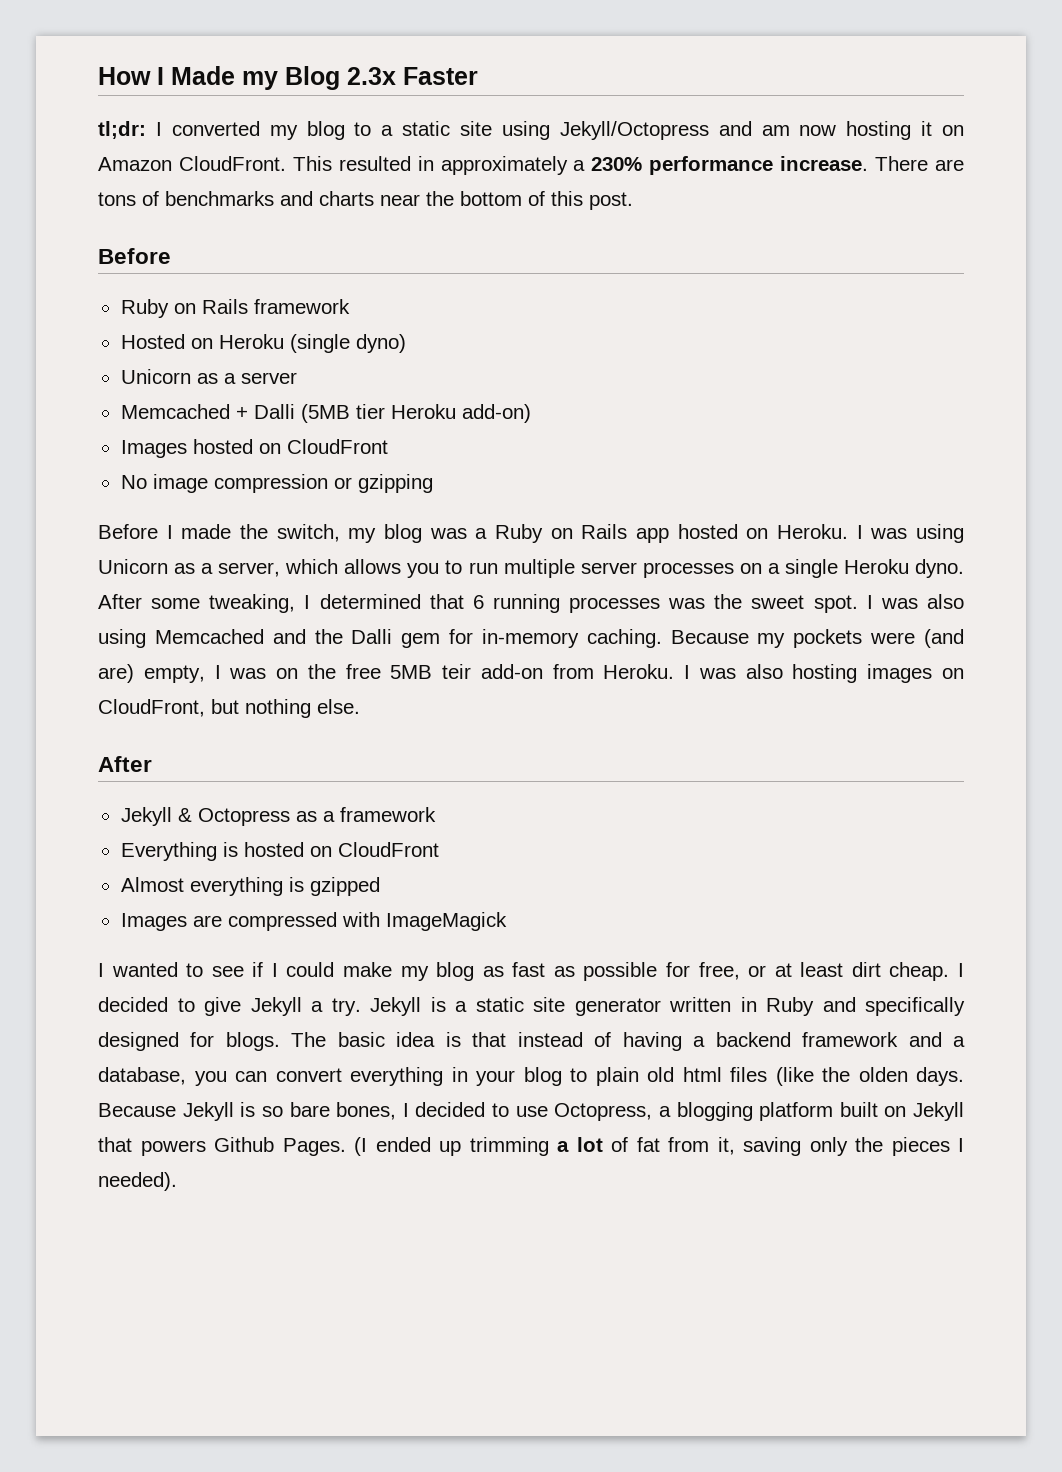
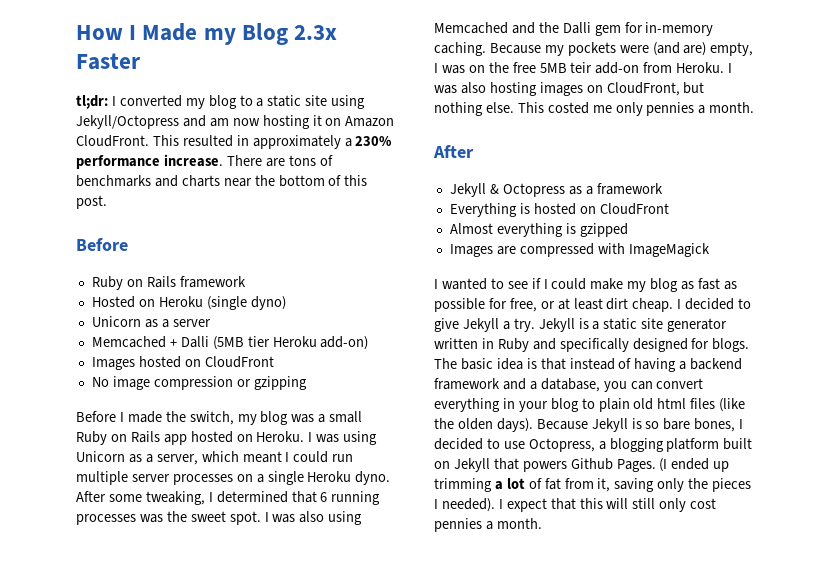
- Before I made the switch, my blog was a Ruby on Rails app hosted on Heroku.
+ Before I made the switch, my blog was a small Ruby on Rails app hosted on Heroku.
- I was using Unicorn as a server, which allows you to run multiple server processes on a single Heroku dyno.
+ I was using Unicorn as a server, which meant I could run multiple server processes on a single Heroku dyno.
+ This costed me only pennies a month.
- The basic idea is that instead of having a backend framework and a database, you can convert everything in your blog to plain old html files (like the olden days.
+ The basic idea is that instead of having a backend framework and a database, you can convert everything in your blog to plain old html files (like the olden days).
+ I expect that this will still only cost pennies a month.

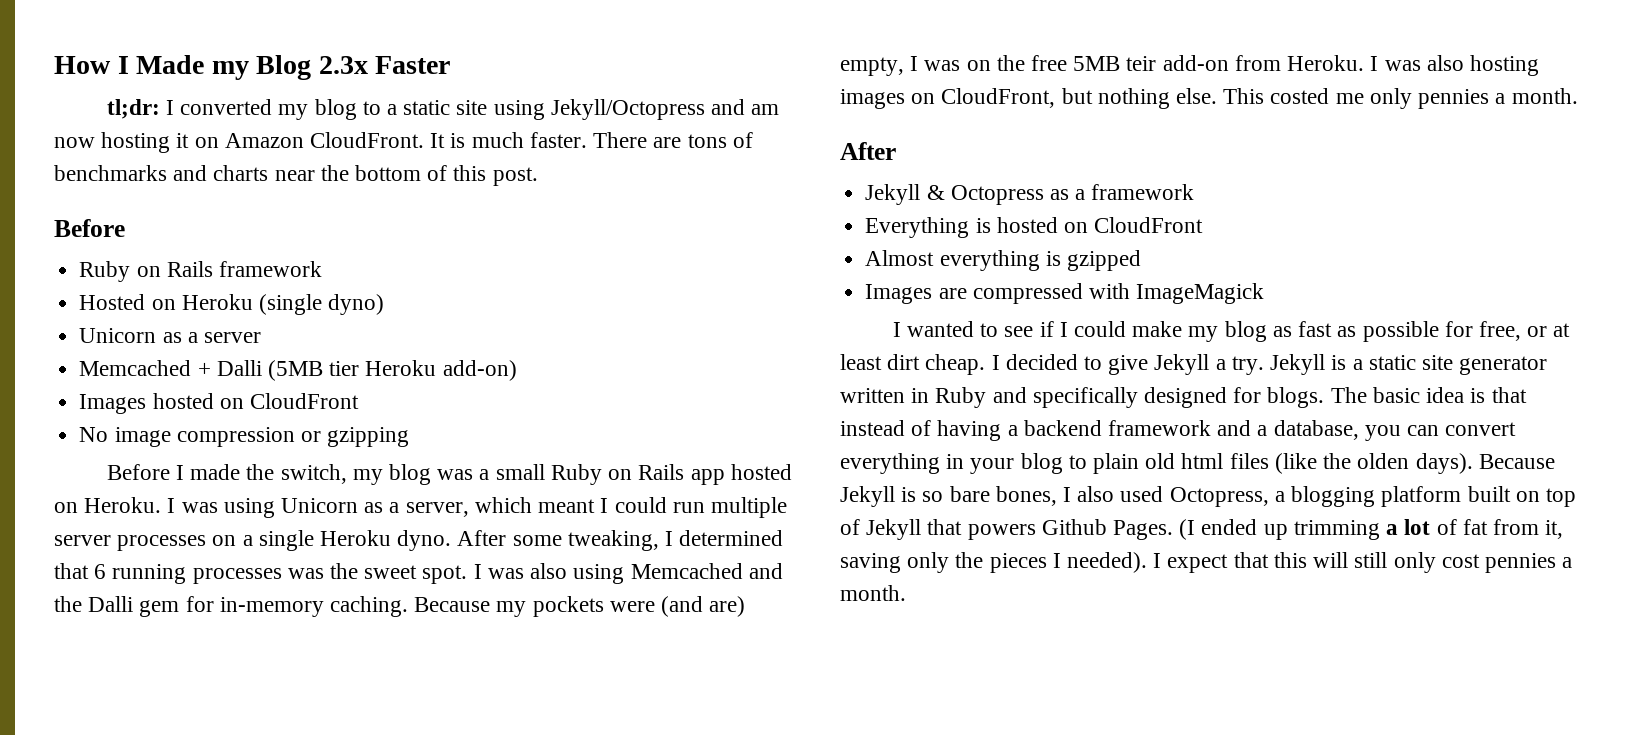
- This resulted in approximately a 230% performance increase.
+ It is much faster.
- Because Jekyll is so bare bones, I decided to use Octopress, a blogging platform built on Jekyll that powers Github Pages.
+ Because Jekyll is so bare bones, I also used Octopress, a blogging platform built on top of Jekyll that powers Github Pages.

